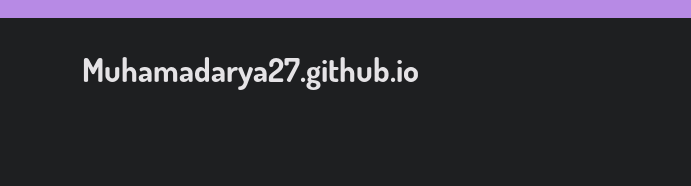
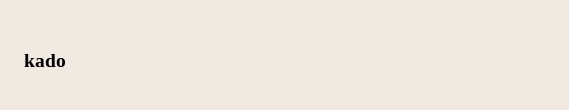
- Muhamadarya27.github.io
+ kado

